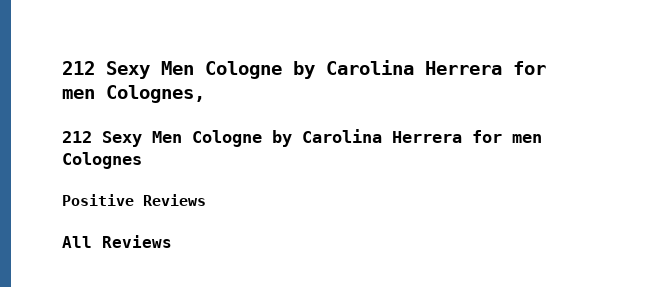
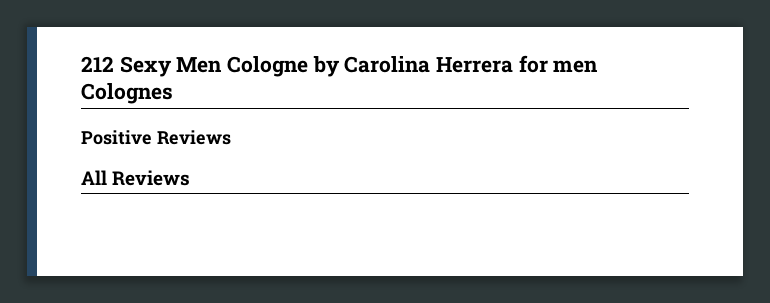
- 212 Sexy Men Cologne by Carolina Herrera for men Colognes,

